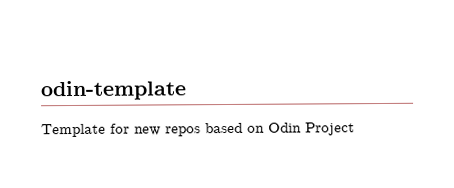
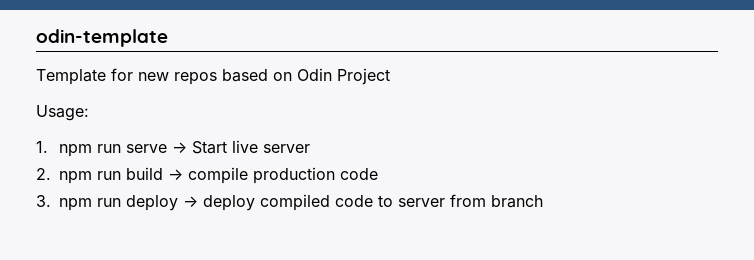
+ Usage:
+ 1. npm run serve → Start live server
+ 2. npm run build → compile production code
+ 3. npm run deploy → deploy compiled code to server from branch

